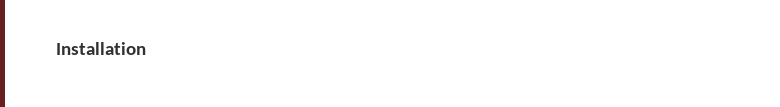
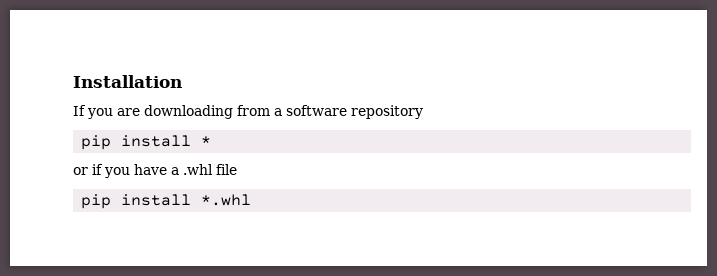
+ If you are downloading from a software repository
+ pip install *
+ or if you have a .whl file
+ pip install *.whl

